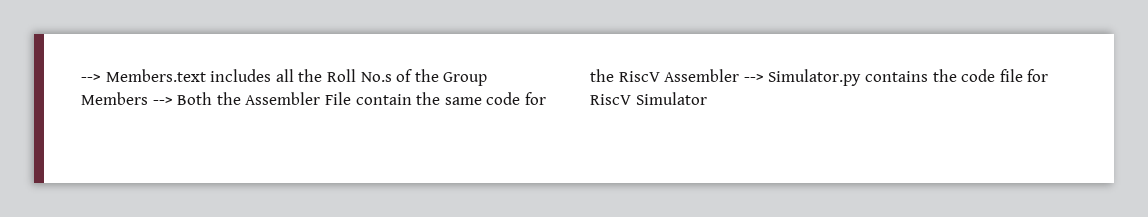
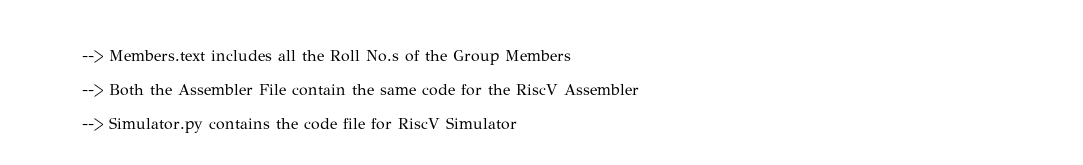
- --> Members.text includes all the Roll No.s of the Group Members --> Both the Assembler File contain the same code for the RiscV Assembler --> Simulator.py contains the code file for RiscV Simulator
+ --> Members.text includes all the Roll No.s of the Group Members
+ --> Both the Assembler File contain the same code for the RiscV Assembler
+ --> Simulator.py contains the code file for RiscV Simulator

